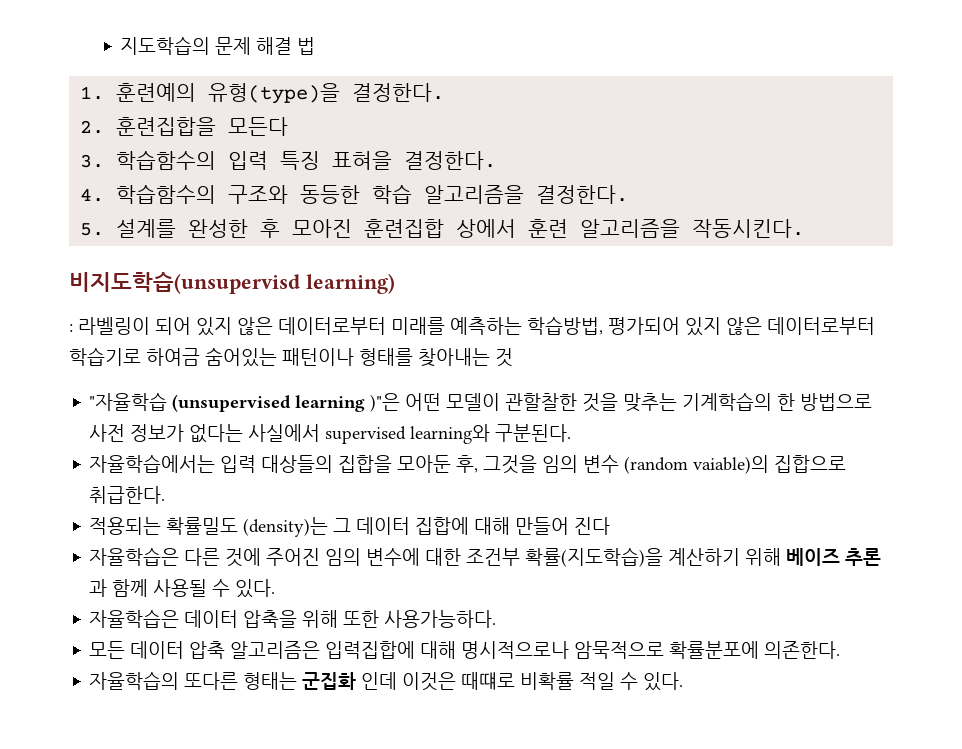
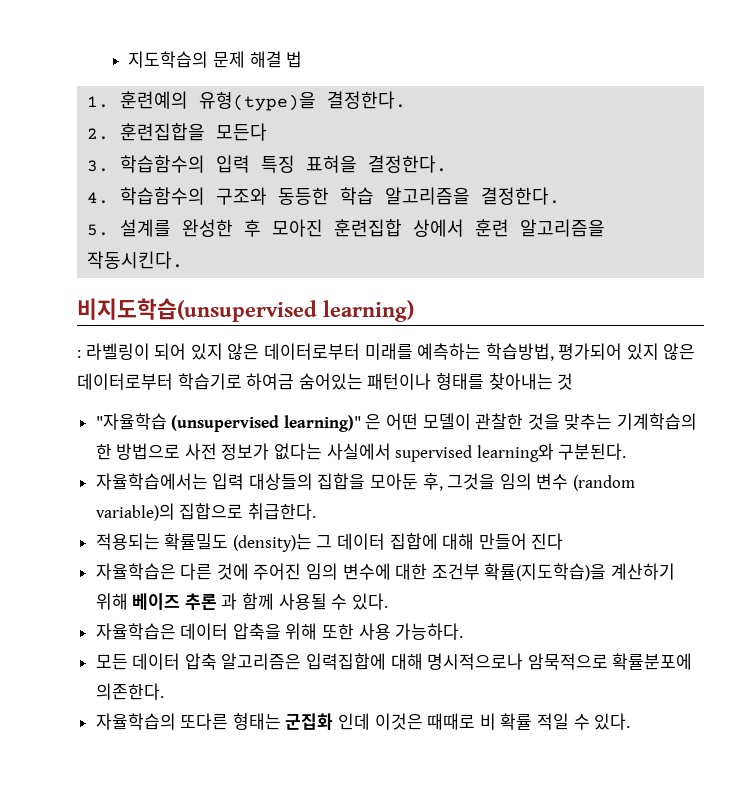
- 비지도학습(unsupervisd learning)
+ 비지도학습(unsupervised learning)
- "자율학습 (unsupervised learning )"은 어떤 모델이 관할찰한 것을 맞추는 기계학습의 한 방법으로 사전 정보가 없다는 사실에서 supervised learning와 구분된다.
+ "자율학습 (unsupervised learning)" 은 어떤 모델이 관찰한 것을 맞추는 기계학습의 한 방법으로 사전 정보가 없다는 사실에서 supervised learning와 구분된다.
- 자율학습에서는 입력 대상들의 집합을 모아둔 후, 그것을 임의 변수 (random vaiable)의 집합으로 취급한다.
+ 자율학습에서는 입력 대상들의 집합을 모아둔 후, 그것을 임의 변수 (random variable)의 집합으로 취급한다.
- 자율학습은 데이터 압축을 위해 또한 사용가능하다.
+ 자율학습은 데이터 압축을 위해 또한 사용 가능하다.
- 자율학습의 또다른 형태는 군집화 인데 이것은 때떄로 비확률 적일 수 있다.
+ 자율학습의 또다른 형태는 군집화 인데 이것은 때때로 비 확률 적일 수 있다.

